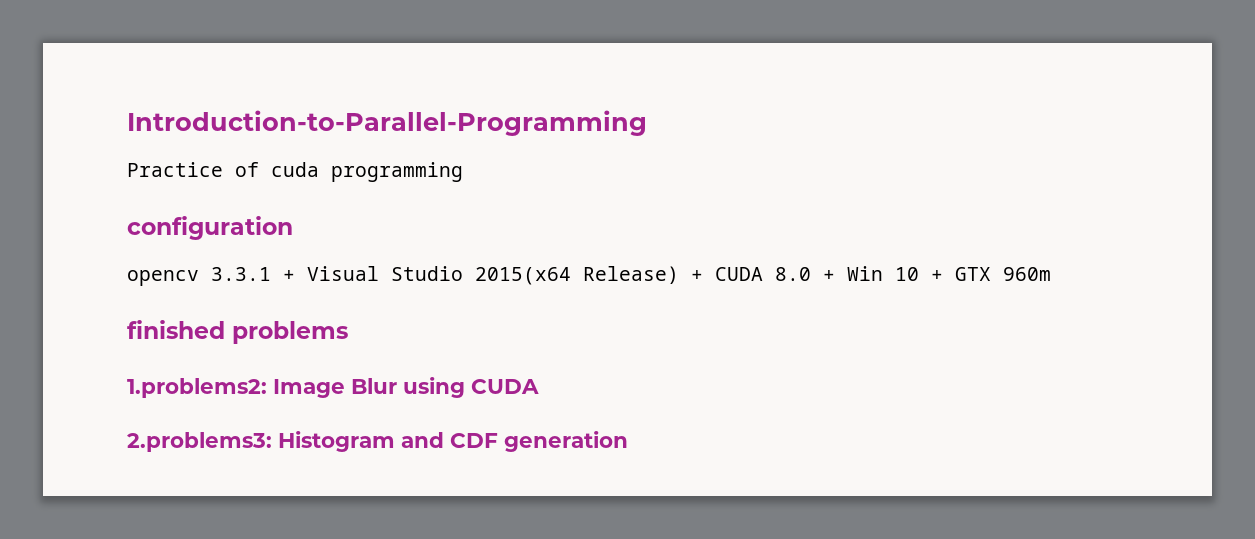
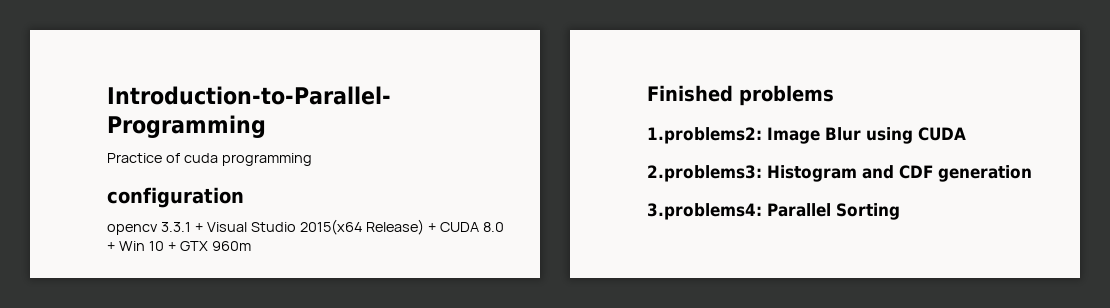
- finished problems
+ Finished problems
+ 3.problems4: Parallel Sorting

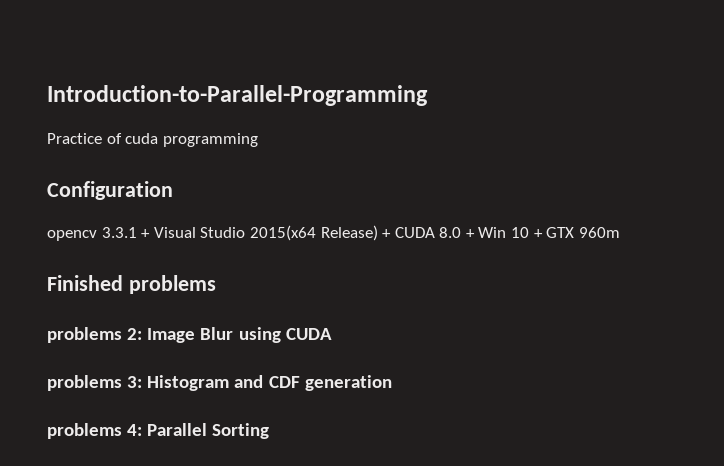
- configuration
+ Configuration
- 1.problems2: Image Blur using CUDA
+ problems 2: Image Blur using CUDA
- 2.problems3: Histogram and CDF generation
+ problems 3: Histogram and CDF generation
- 3.problems4: Parallel Sorting
+ problems 4: Parallel Sorting

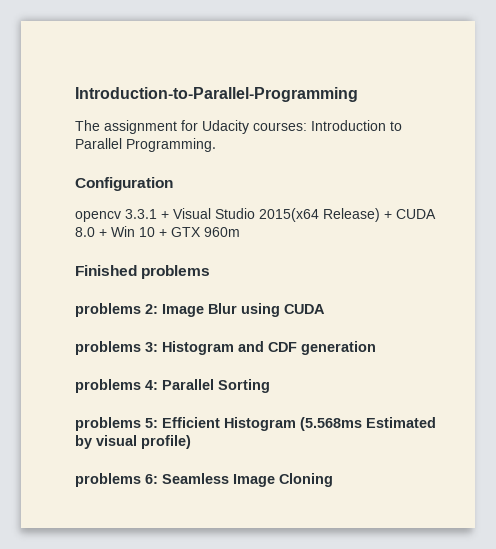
- Practice of cuda programming
+ The assignment for Udacity courses: Introduction to Parallel Programming.
+ problems 5: Efficient Histogram (5.568ms Estimated by visual profile)
+ problems 6: Seamless Image Cloning

